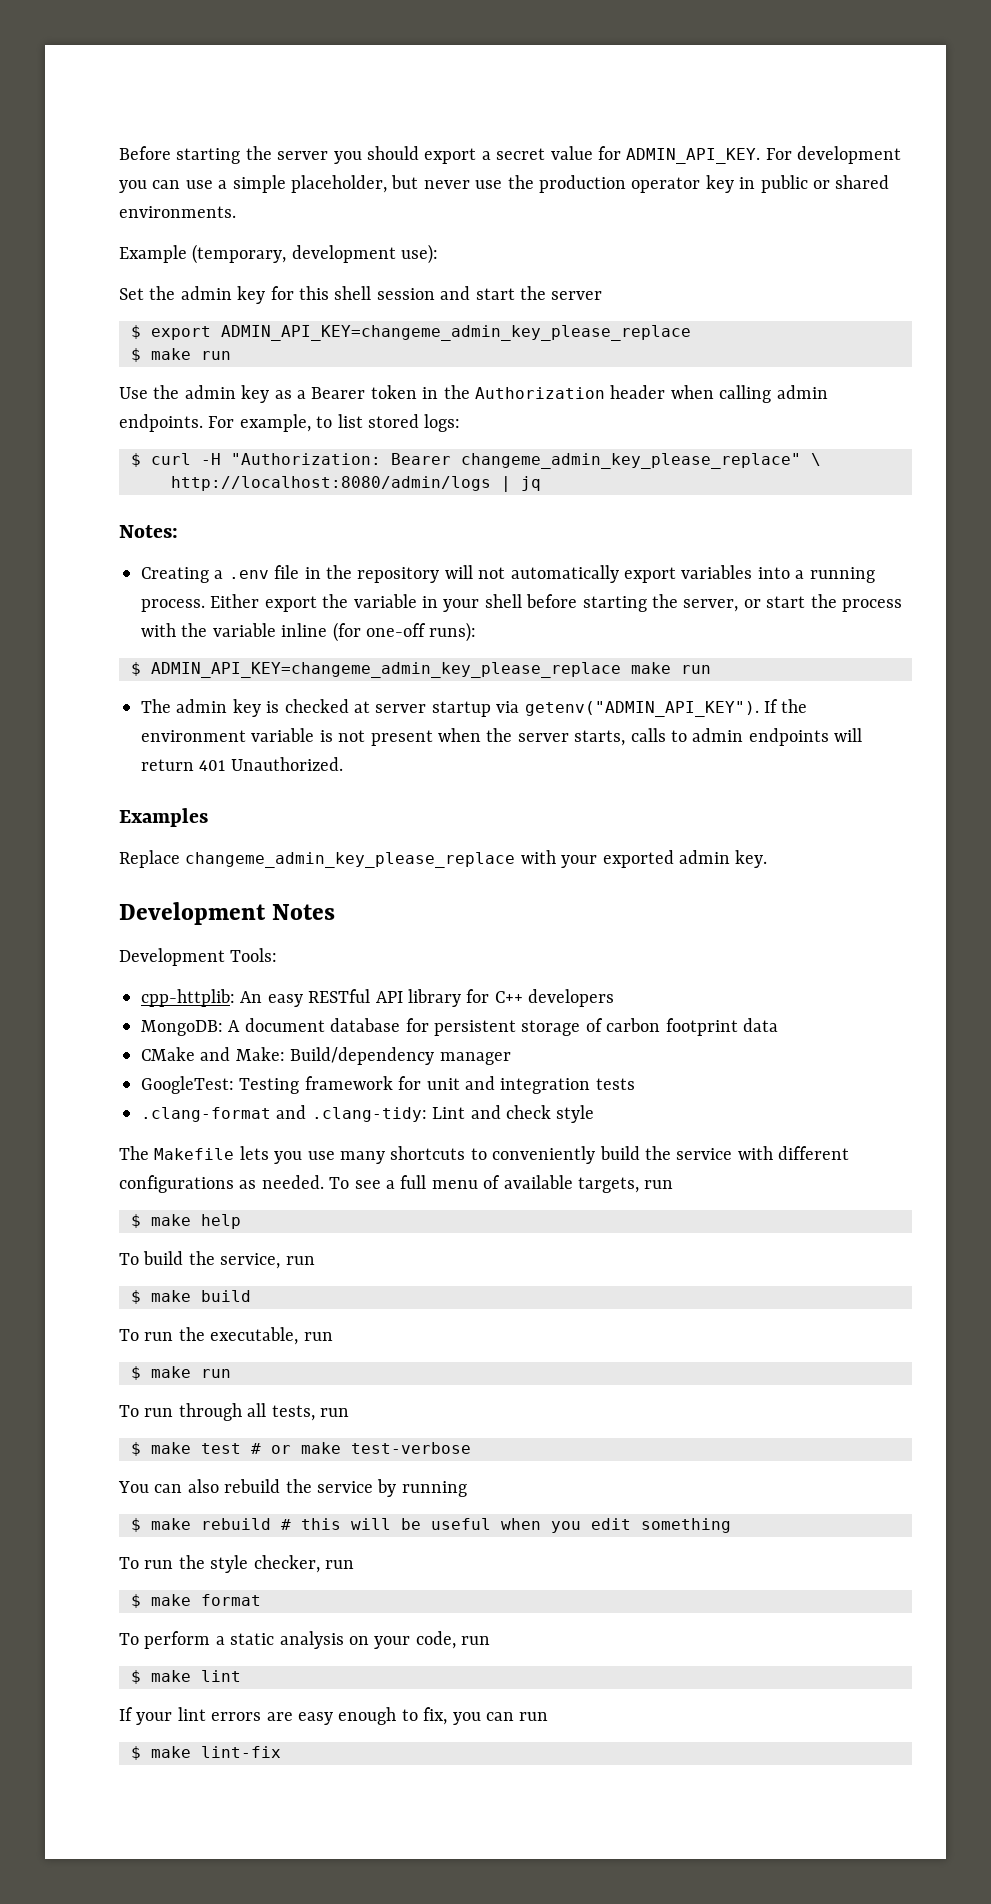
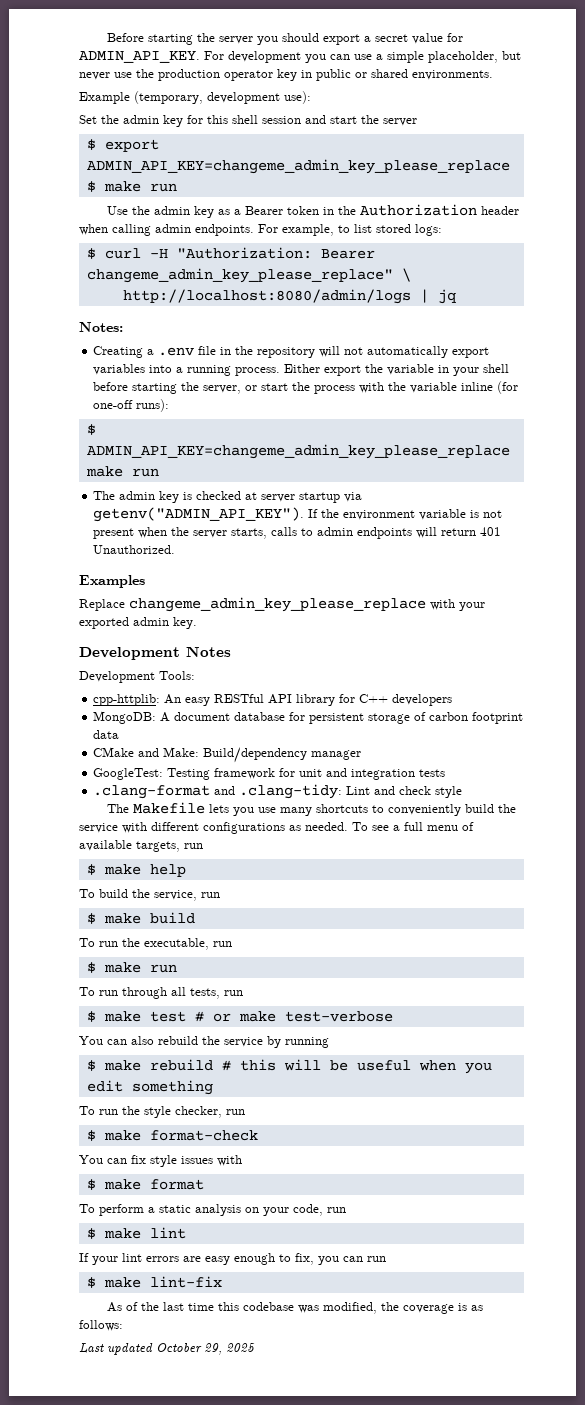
+ $ make format-check
+ You can fix style issues with
+ As of the last time this codebase was modified, the coverage is as follows:
+ Last updated October 29, 2025

